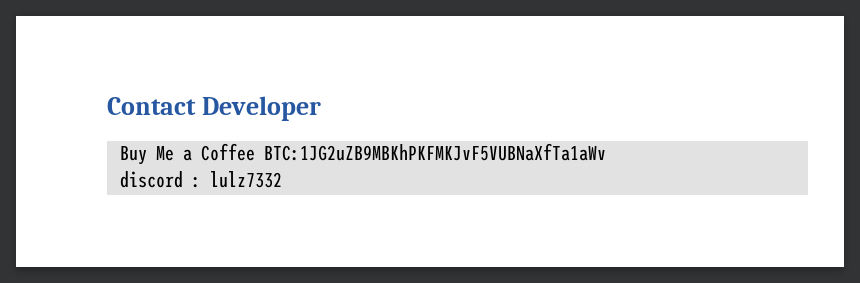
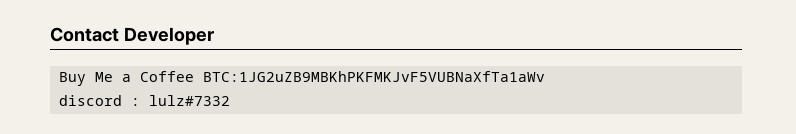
- discord : lulz7332
+ discord : lulz#7332

